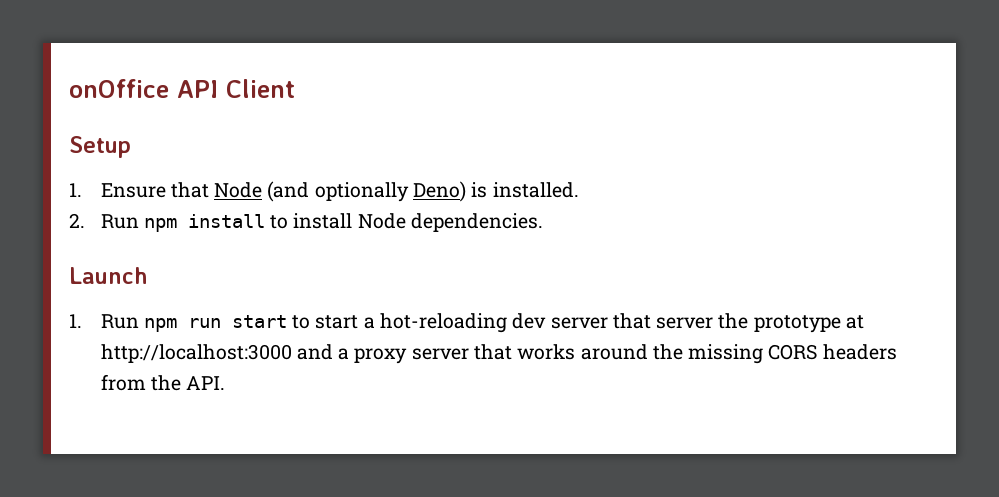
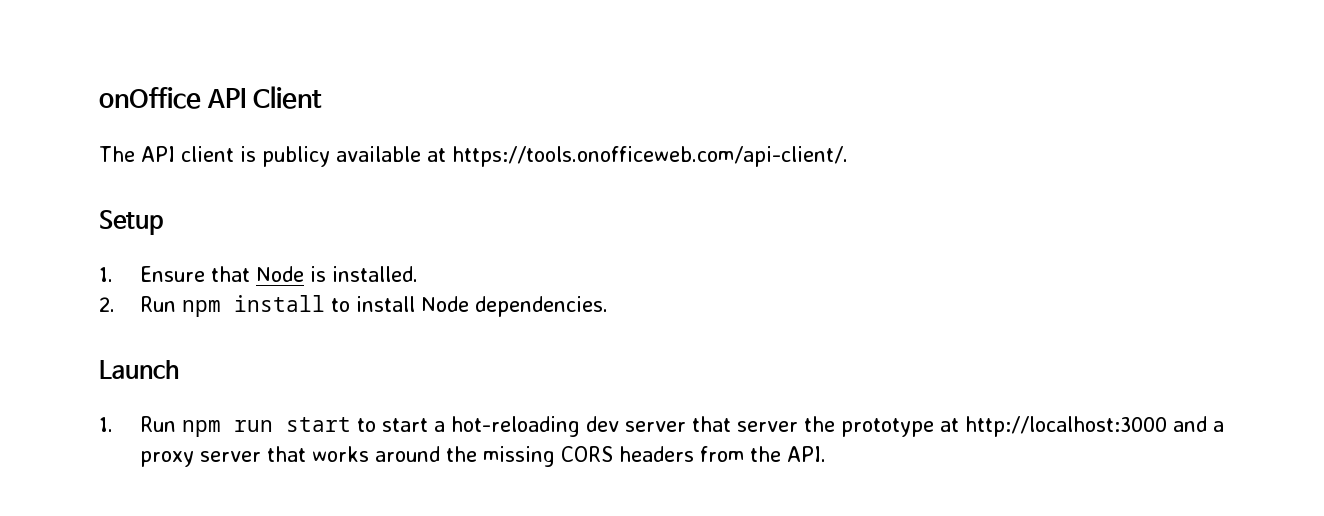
+ The API client is publicy available at https://tools.onofficeweb.com/api-client/.
- 1. Ensure that Node (and optionally Deno) is installed.
+ 1. Ensure that Node is installed.

